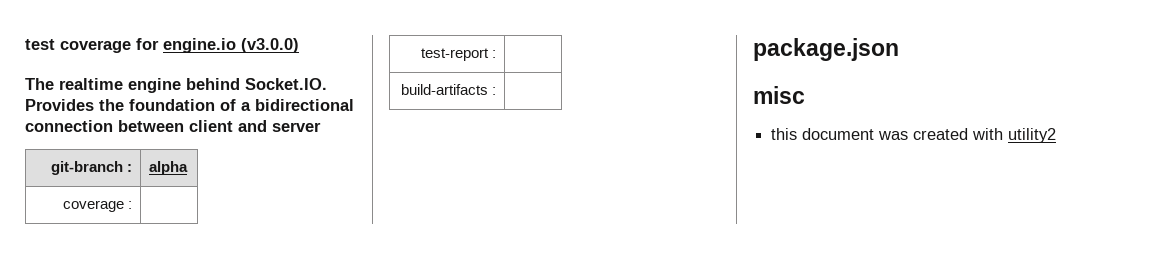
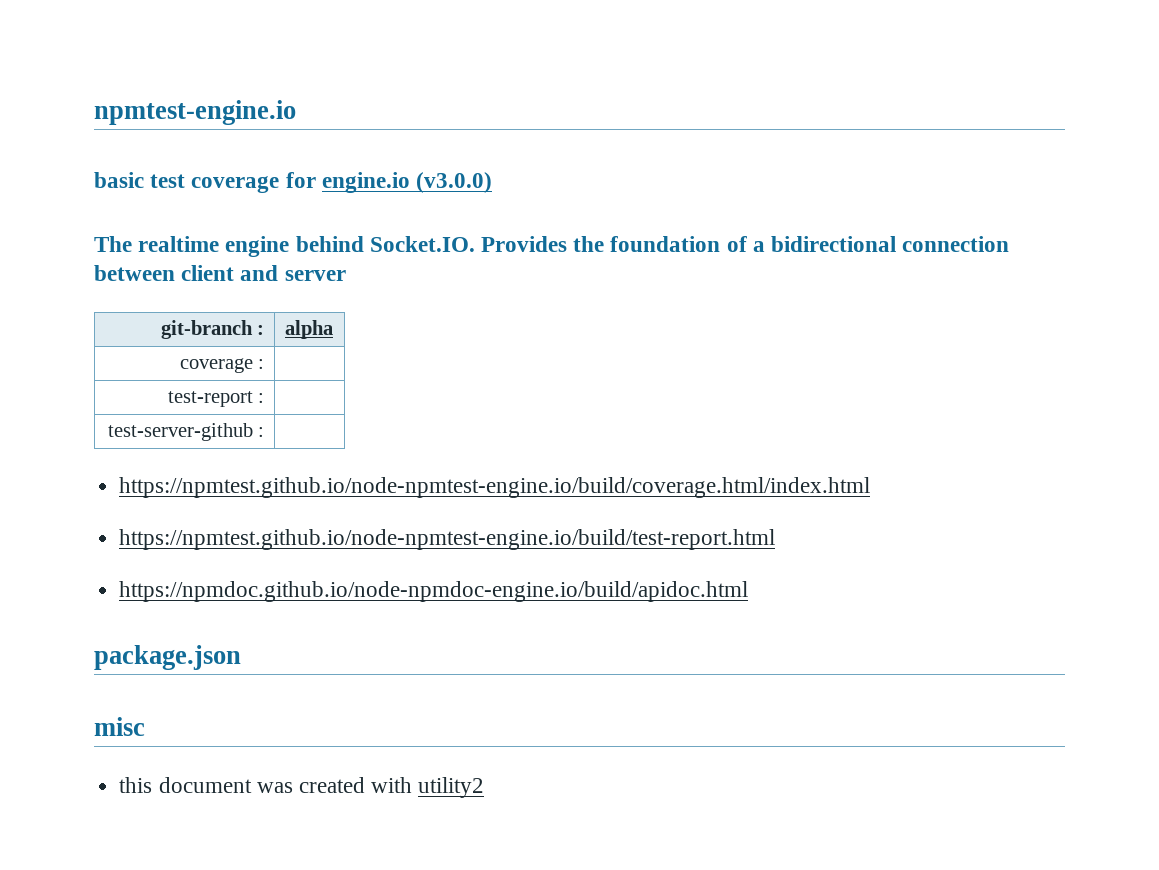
- test coverage for engine.io (v3.0.0)
+ npmtest-engine.io
+ basic test coverage for engine.io (v3.0.0)
- build-artifacts : |
+ test-server-github : |
+ https://npmtest.github.io/node-npmtest-engine.io/build/coverage.html/index.html
+ https://npmtest.github.io/node-npmtest-engine.io/build/test-report.html
+ https://npmdoc.github.io/node-npmdoc-engine.io/build/apidoc.html

